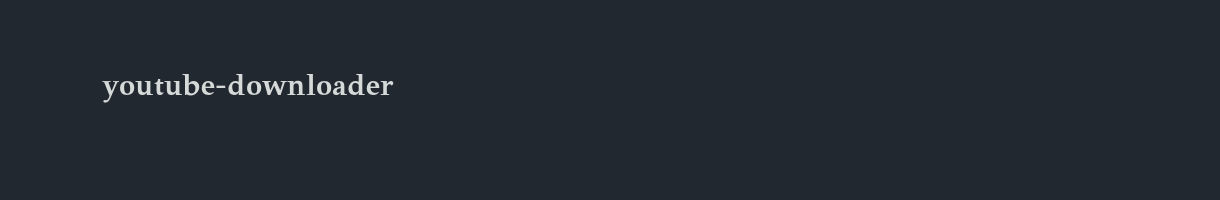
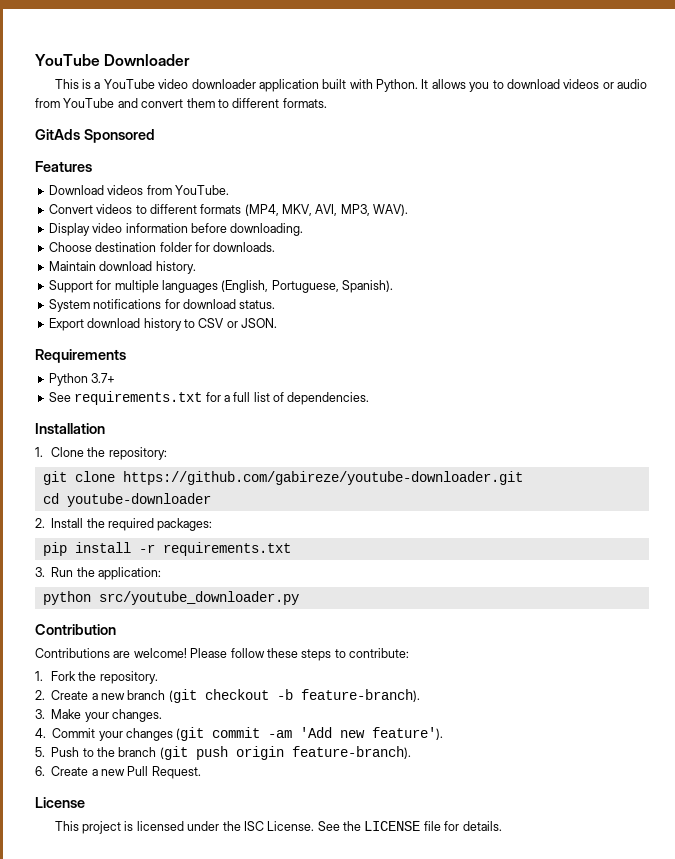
- youtube-downloader
+ YouTube Downloader
+ This is a YouTube video downloader application built with Python. It allows you to download videos or audio from YouTube and convert them to different formats.
+ GitAds Sponsored
+ Features
+ Download videos from YouTube.
+ Convert videos to different formats (MP4, MKV, AVI, MP3, WAV).
+ Display video information before downloading.
+ Choose destination folder for downloads.
+ Maintain download history.
+ Support for multiple languages (English, Portuguese, Spanish).
+ System notifications for download status.
+ Export download history to CSV or JSON.
+ Requirements
+ Python 3.7+
+ See requirements.txt for a full list of dependencies.
+ Installation
+ 1. Clone the repository:
+ git clone https://github.com/gabireze/youtube-downloader.git
+ cd youtube-downloader
+ 2. Install the required packages:
+ pip install -r requirements.txt
+ 3. Run the application:
+ python src/youtube_downloader.py
+ Contribution
+ Contributions are welcome! Please follow these steps to contribute:
+ 1. Fork the repository.
+ 2. Create a new branch (git checkout -b feature-branch).
+ 3. Make your changes.
+ 4. Commit your changes (git commit -am 'Add new feature').
+ 5. Push to the branch (git push origin feature-branch).
+ 6. Create a new Pull Request.
+ License
+ This project is licensed under the ISC License. See the LICENSE file for details.

